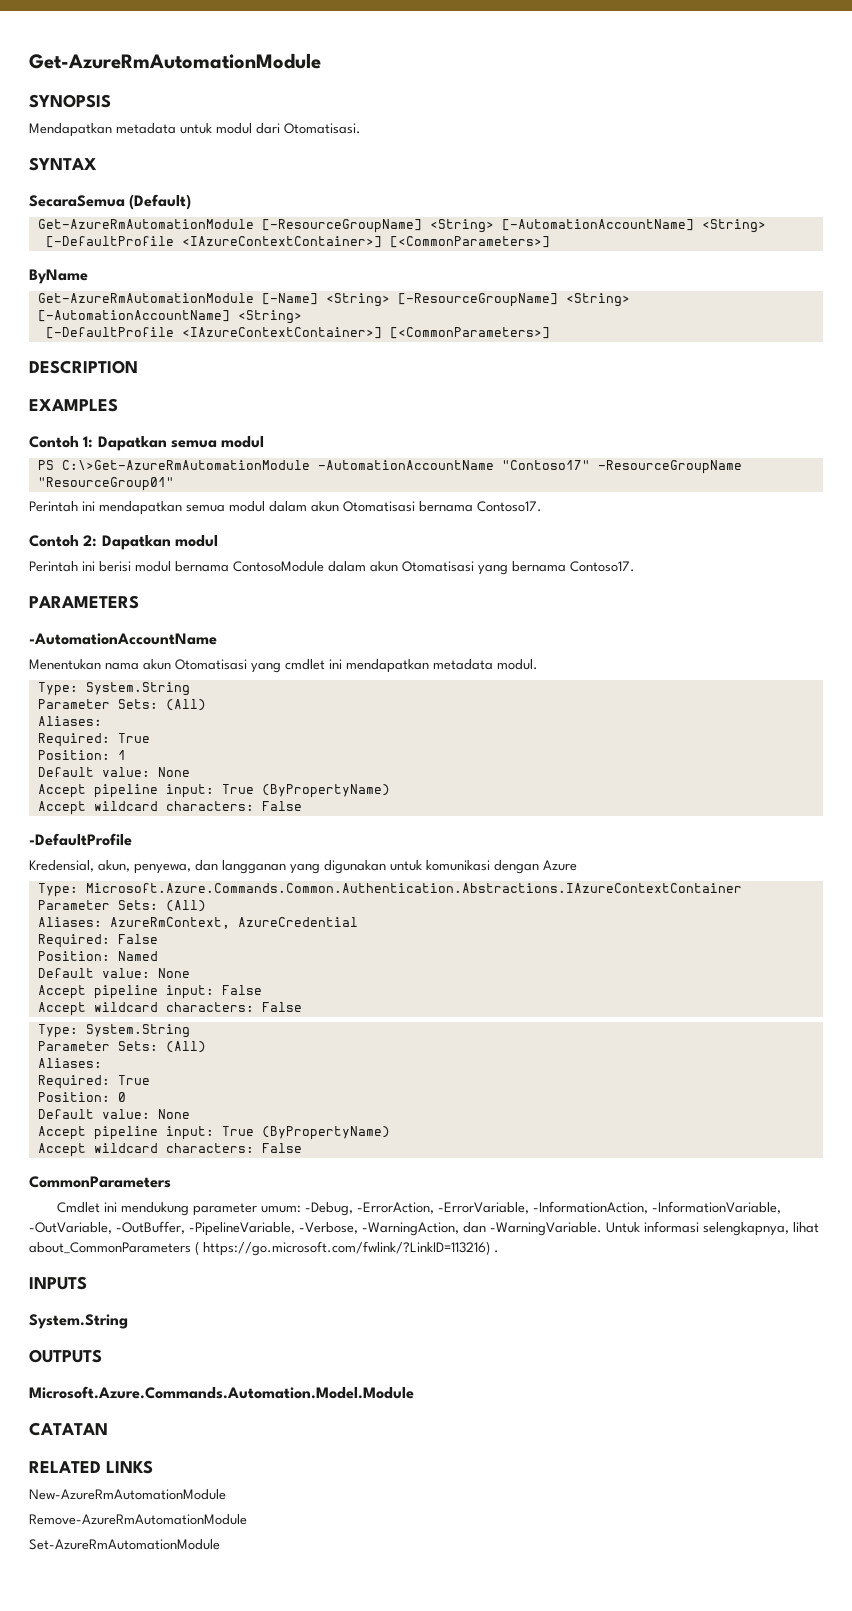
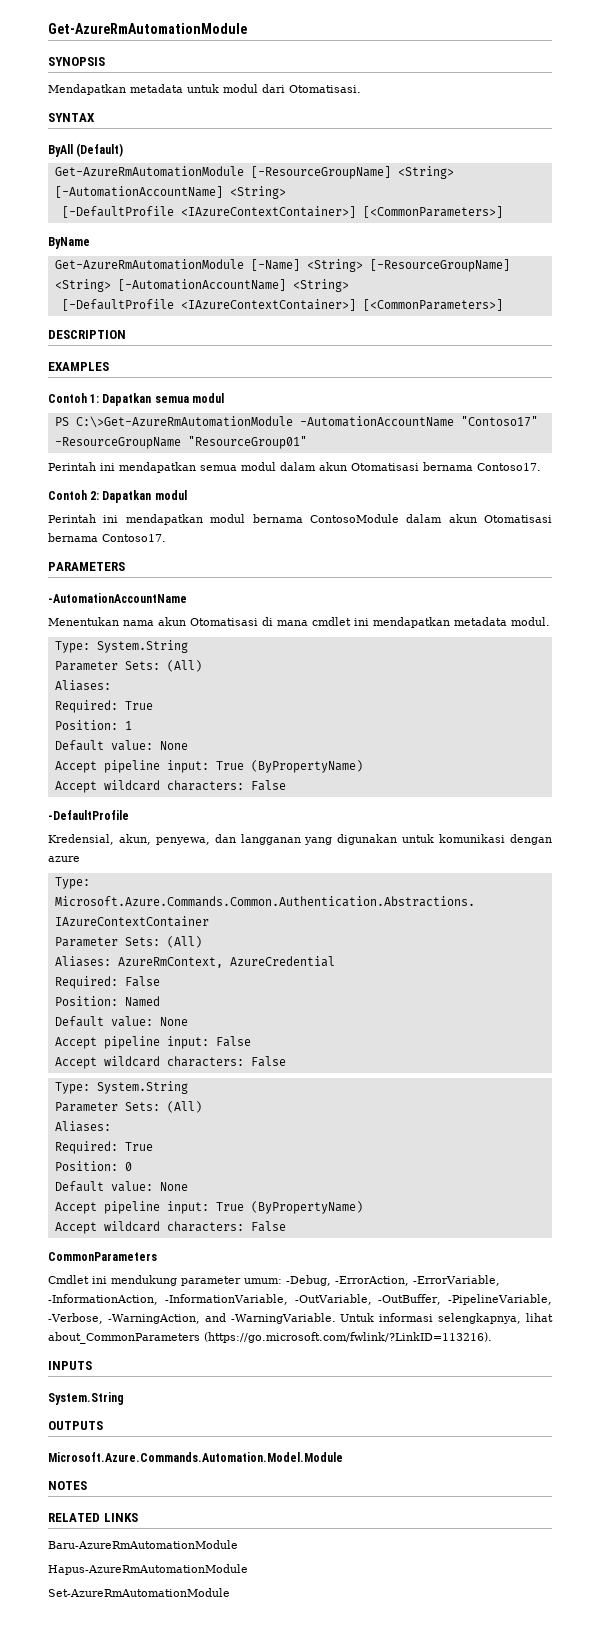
- SecaraSemua (Default)
+ ByAll (Default)
- Perintah ini berisi modul bernama ContosoModule dalam akun Otomatisasi yang bernama Contoso17.
+ Perintah ini mendapatkan modul bernama ContosoModule dalam akun Otomatisasi bernama Contoso17.
- Menentukan nama akun Otomatisasi yang cmdlet ini mendapatkan metadata modul.
+ Menentukan nama akun Otomatisasi di mana cmdlet ini mendapatkan metadata modul.
- Kredensial, akun, penyewa, dan langganan yang digunakan untuk komunikasi dengan Azure
+ Kredensial, akun, penyewa, dan langganan yang digunakan untuk komunikasi dengan azure
- Cmdlet ini mendukung parameter umum: -Debug, -ErrorAction, -ErrorVariable, -InformationAction, -InformationVariable, -OutVariable, -OutBuffer, -PipelineVariable, -Verbose, -WarningAction, dan -WarningVariable.
+ Cmdlet ini mendukung parameter umum: -Debug, -ErrorAction, -ErrorVariable, -InformationAction, -InformationVariable, -OutVariable, -OutBuffer, -PipelineVariable, -Verbose, -WarningAction, and -WarningVariable.
- Untuk informasi selengkapnya, lihat about_CommonParameters ( https://go.microsoft.com/fwlink/?LinkID=113216) .
+ Untuk informasi selengkapnya, lihat about_CommonParameters (https://go.microsoft.com/fwlink/?LinkID=113216).
- CATATAN
+ NOTES
- New-AzureRmAutomationModule
- Remove-AzureRmAutomationModule
+ Baru-AzureRmAutomationModule
+ Hapus-AzureRmAutomationModule

